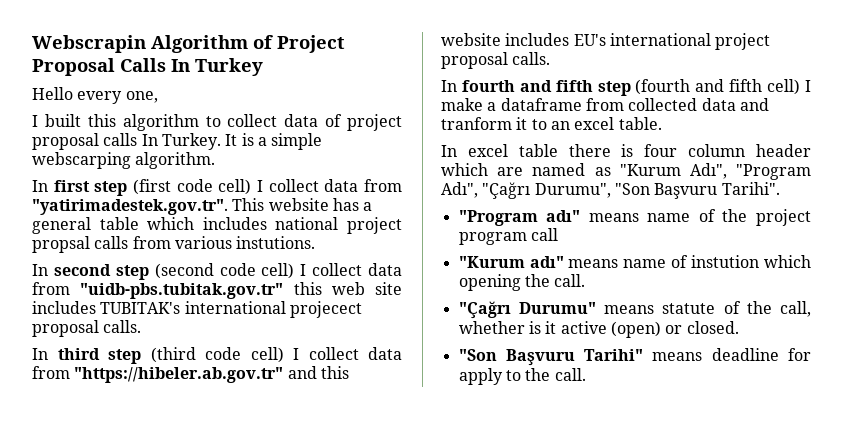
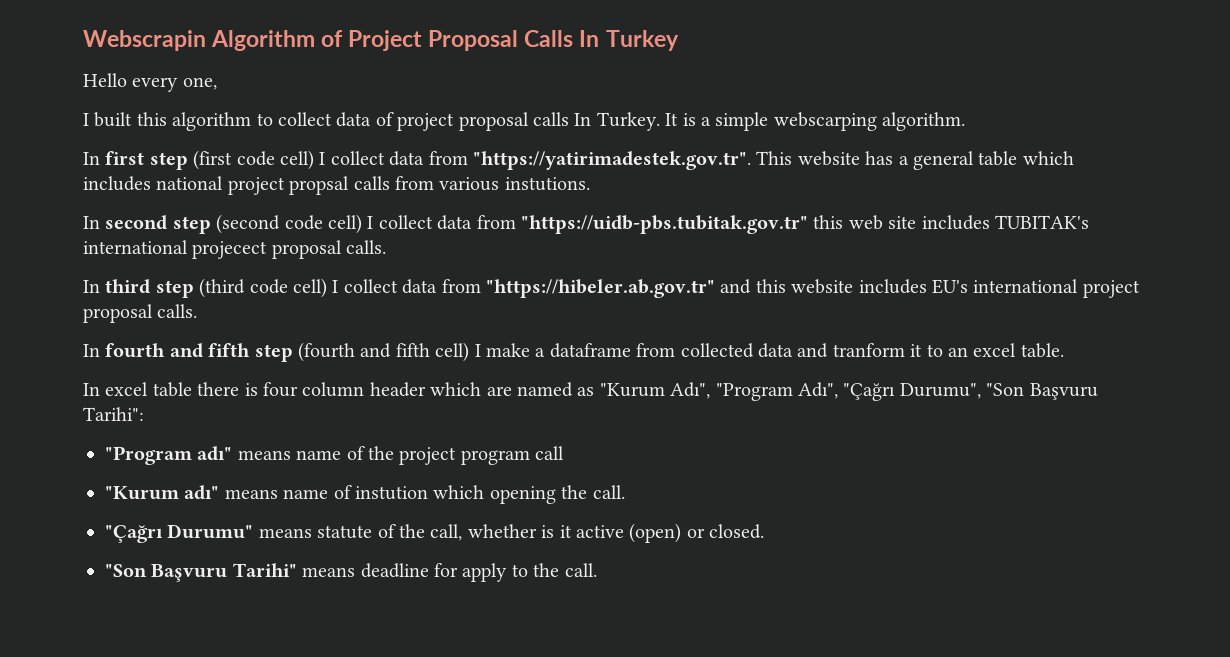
- In first step (first code cell) I collect data from "yatirimadestek.gov.tr". This website has a general table which includes national project propsal calls from various instutions.
+ In first step (first code cell) I collect data from "https://yatirimadestek.gov.tr". This website has a general table which includes national project propsal calls from various instutions.
- In second step (second code cell) I collect data from "uidb-pbs.tubitak.gov.tr" this web site includes TUBITAK's international projecect proposal calls.
+ In second step (second code cell) I collect data from "https://uidb-pbs.tubitak.gov.tr" this web site includes TUBITAK's international projecect proposal calls.
- In excel table there is four column header which are named as "Kurum Adı", "Program Adı", "Çağrı Durumu", "Son Başvuru Tarihi".
+ In excel table there is four column header which are named as "Kurum Adı", "Program Adı", "Çağrı Durumu", "Son Başvuru Tarihi":

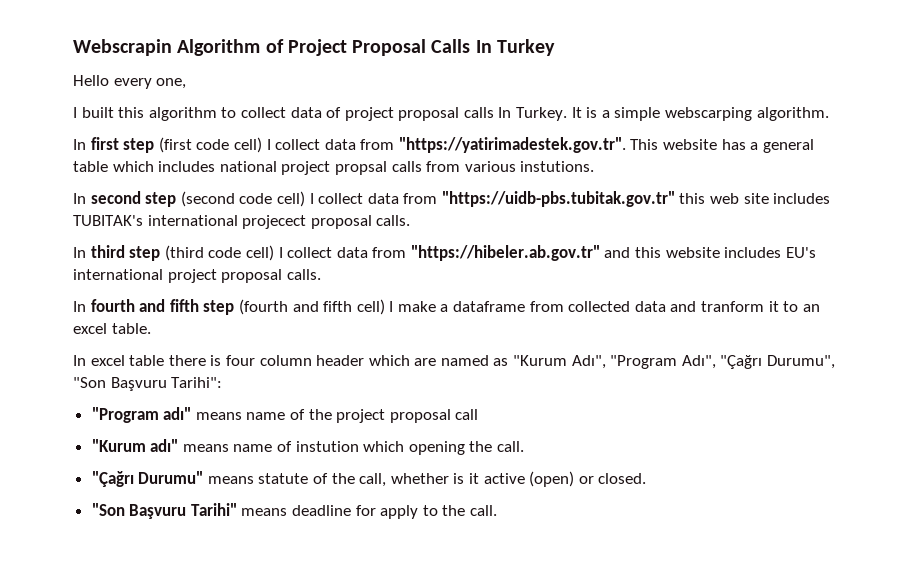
- "Program adı" means name of the project program call
+ "Program adı" means name of the project proposal call

